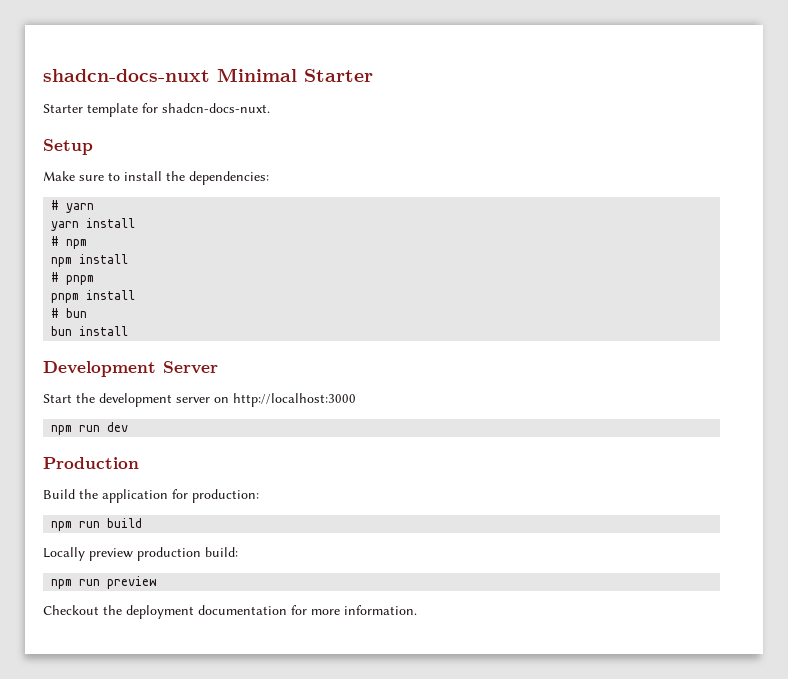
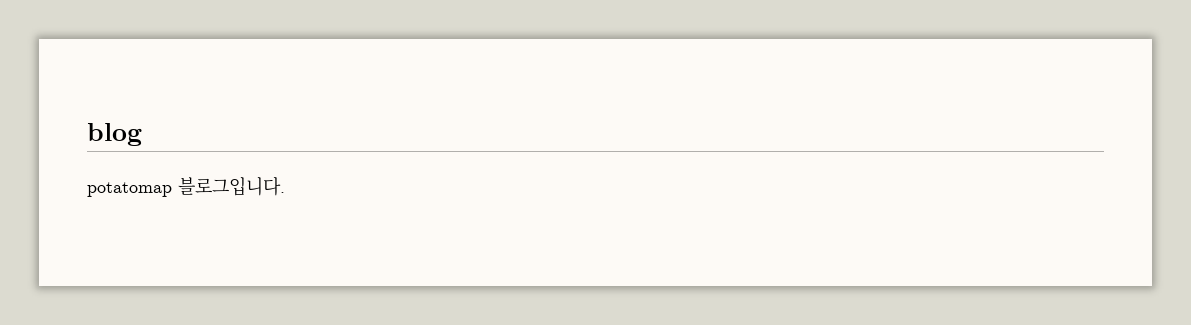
- shadcn-docs-nuxt Minimal Starter
- Starter template for shadcn-docs-nuxt.
- Setup
- Make sure to install the dependencies:
- # yarn
- yarn install
- # npm
- npm install
- # pnpm
- pnpm install
- # bun
- bun install
- Development Server
- Start the development server on http://localhost:3000
- npm run dev
- Production
- Build the application for production:
- npm run build
- Locally preview production build:
- npm run preview
- Checkout the deployment documentation for more information.
+ blog
+ potatomap 블로그입니다.

